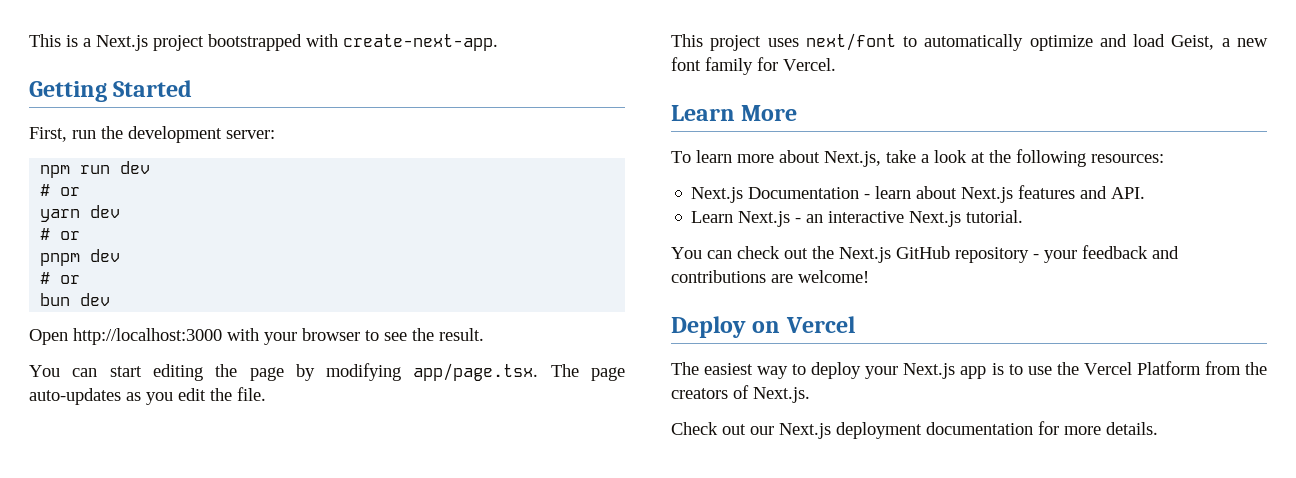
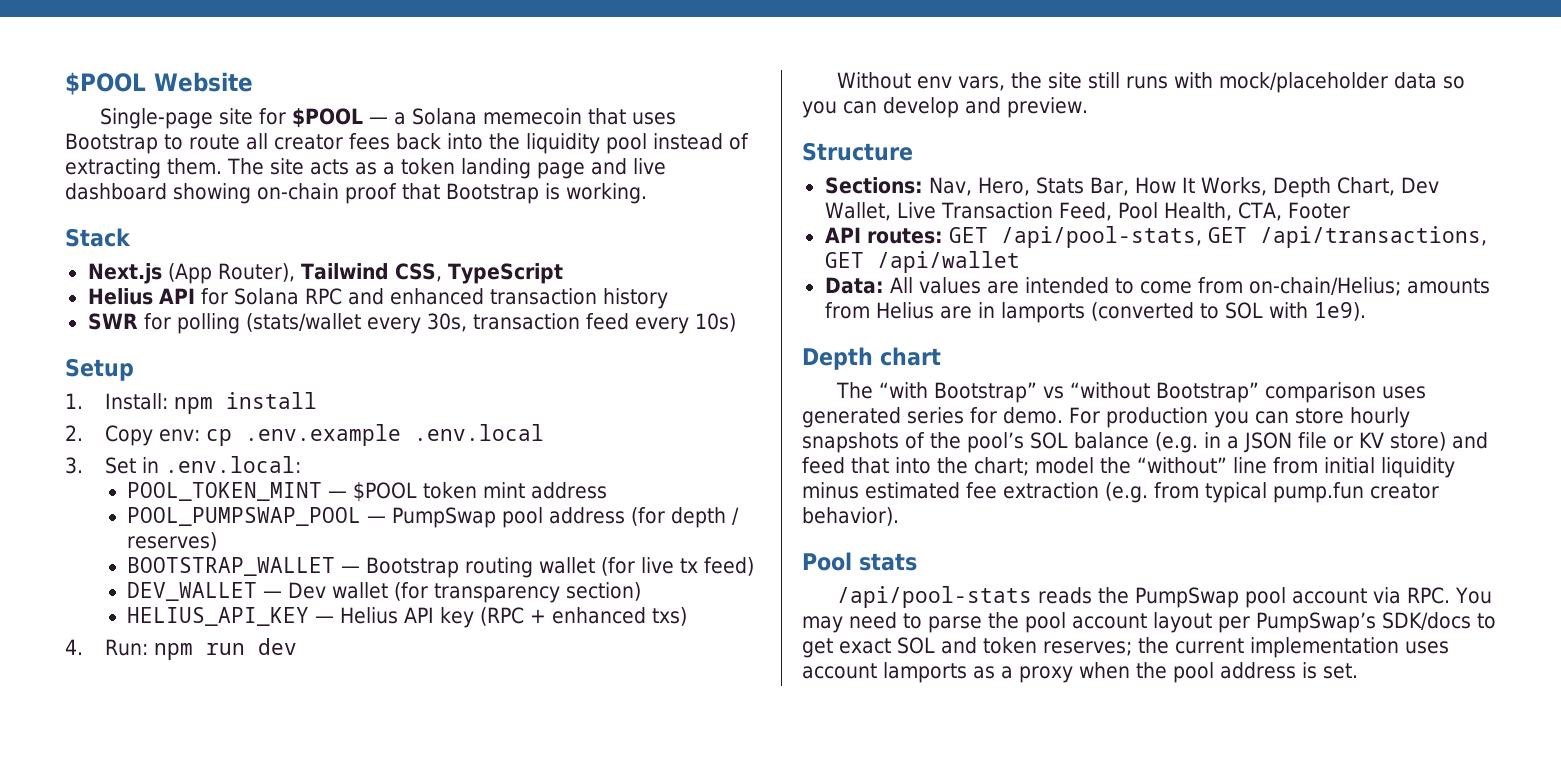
- This is a Next.js project bootstrapped with create-next-app.
- Getting Started
- First, run the development server:
- npm run dev
- # or
- yarn dev
- # or
- pnpm dev
- # or
- bun dev
- Open http://localhost:3000 with your browser to see the result.
- You can start editing the page by modifying app/page.tsx. The page auto-updates as you edit the file.
- This project uses next/font to automatically optimize and load Geist, a new font family for Vercel.
- Learn More
- To learn more about Next.js, take a look at the following resources:
- Next.js Documentation - learn about Next.js features and API.
- Learn Next.js - an interactive Next.js tutorial.
- You can check out the Next.js GitHub repository - your feedback and contributions are welcome!
- Deploy on Vercel
- The easiest way to deploy your Next.js app is to use the Vercel Platform from the creators of Next.js.
- Check out our Next.js deployment documentation for more details.
+ $POOL Website
+ Single-page site for $POOL — a Solana memecoin that uses Bootstrap to route all creator fees back into the liquidity pool instead of extracting them. The site acts as a token landing page and live dashboard showing on-chain proof that Bootstrap is working.
+ Stack
+ Next.js (App Router), Tailwind CSS, TypeScript
+ Helius API for Solana RPC and enhanced transaction history
+ SWR for polling (stats/wallet every 30s, transaction feed every 10s)
+ Setup
+ 1. Install: npm install
+ 2. Copy env: cp .env.example .env.local
+ 3. Set in .env.local:
+ POOL_TOKEN_MINT — $POOL token mint address
+ POOL_PUMPSWAP_POOL — PumpSwap pool address (for depth / reserves)
+ BOOTSTRAP_WALLET — Bootstrap routing wallet (for live tx feed)
+ DEV_WALLET — Dev wallet (for transparency section)
+ HELIUS_API_KEY — Helius API key (RPC + enhanced txs)
+ 4. Run: npm run dev
+ Without env vars, the site still runs with mock/placeholder data so you can develop and preview.
+ Structure
+ Sections: Nav, Hero, Stats Bar, How It Works, Depth Chart, Dev Wallet, Live Transaction Feed, Pool Health, CTA, Footer
+ API routes: GET /api/pool-stats, GET /api/transactions, GET /api/wallet
+ Data: All values are intended to come from on-chain/Helius; amounts from Helius are in lamports (converted to SOL with 1e9).
+ Depth chart
+ The “with Bootstrap” vs “without Bootstrap” comparison uses generated series for demo. For production you can store hourly snapshots of the pool’s SOL balance (e.g. in a JSON file or KV store) and feed that into the chart; model the “without” line from initial liquidity minus estimated fee extraction (e.g. from typical pump.fun creator behavior).
+ Pool stats
+ /api/pool-stats reads the PumpSwap pool account via RPC. You may need to parse the pool account layout per PumpSwap’s SDK/docs to get exact SOL and token reserves; the current implementation uses account lamports as a proxy when the pool address is set.

